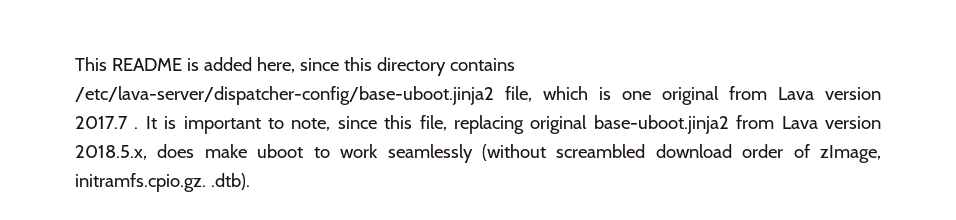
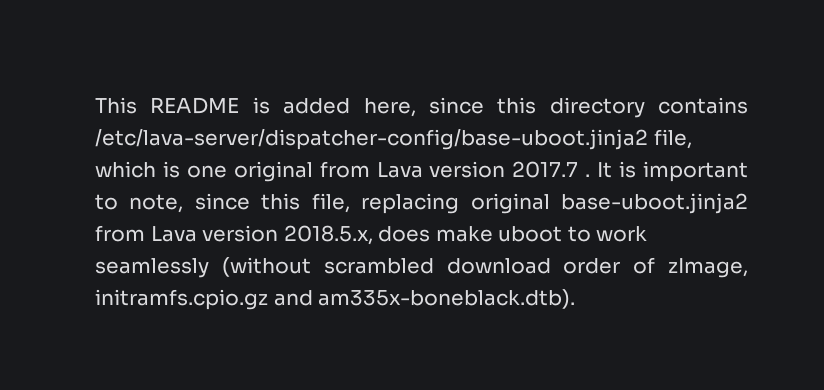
- It is important to note, since this file, replacing original base-uboot.jinja2 from Lava version 2018.5.x, does make uboot to work seamlessly (without screambled download order of zImage, initramfs.cpio.gz. .dtb).
+ It is important to note, since this file, replacing original base-uboot.jinja2 from Lava version 2018.5.x, does make uboot to work seamlessly (without scrambled download order of zImage, initramfs.cpio.gz and am335x-boneblack.dtb).

